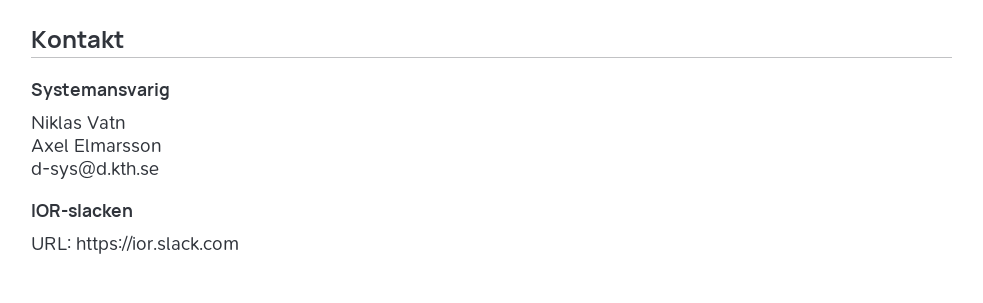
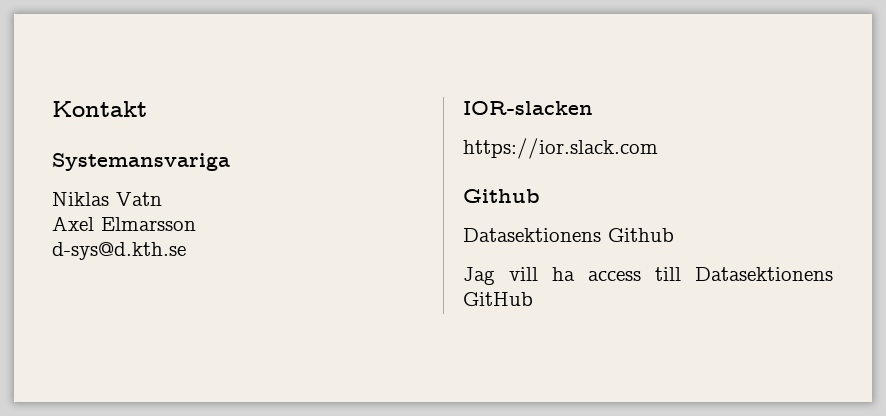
- Systemansvarig
+ Systemansvariga
- URL: https://ior.slack.com
+ https://ior.slack.com
+ Github
+ Datasektionens Github
+ Jag vill ha access till Datasektionens GitHub

